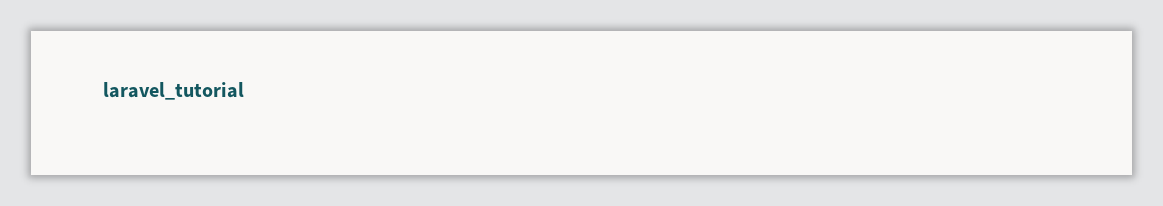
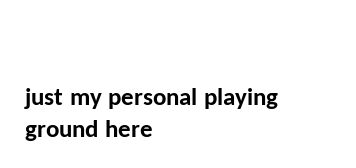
- laravel_tutorial
+ just my personal playing ground here

